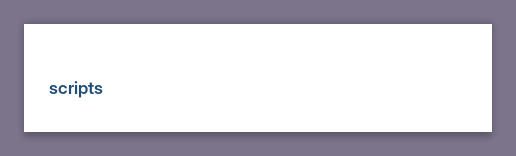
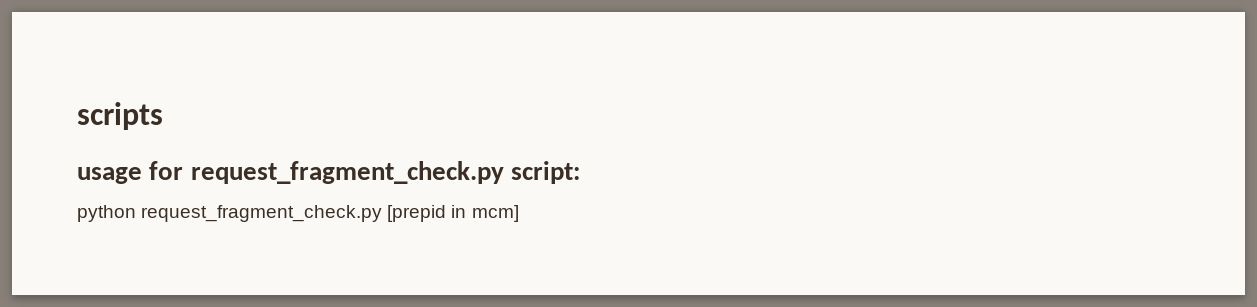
+ usage for request_fragment_check.py script:
+ python request_fragment_check.py [prepid in mcm]

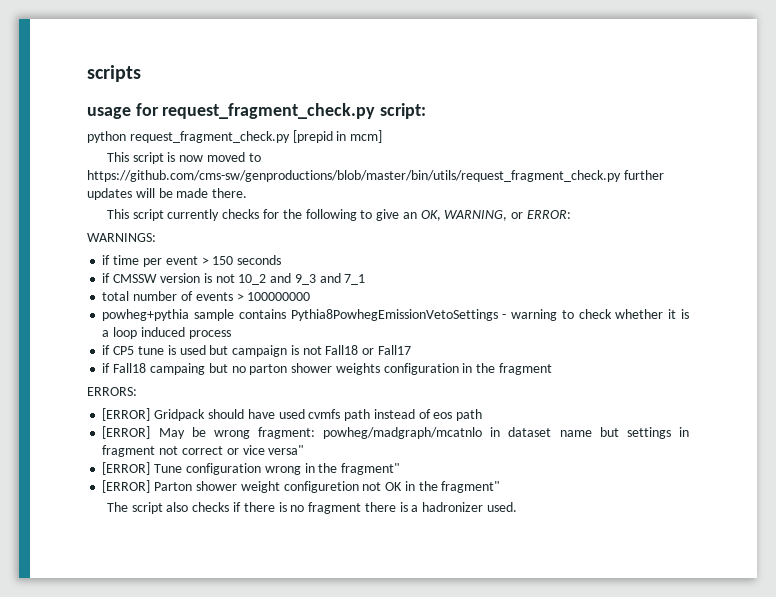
+ This script is now moved to https://github.com/cms-sw/genproductions/blob/master/bin/utils/request_fragment_check.py further updates will be made there.
+ This script currently checks for the following to give an OK, WARNING, or ERROR:
+ WARNINGS:
+ if time per event > 150 seconds
+ if CMSSW version is not 10_2 and 9_3 and 7_1
+ total number of events > 100000000
+ powheg+pythia sample contains Pythia8PowhegEmissionVetoSettings - warning to check whether it is a loop induced process
+ if CP5 tune is used but campaign is not Fall18 or Fall17
+ if Fall18 campaing but no parton shower weights configuration in the fragment
+ ERRORS:
+ [ERROR] Gridpack should have used cvmfs path instead of eos path
+ [ERROR] May be wrong fragment: powheg/madgraph/mcatnlo in dataset name but settings in fragment not correct or vice versa"
+ [ERROR] Tune configuration wrong in the fragment"
+ [ERROR] Parton shower weight configuretion not OK in the fragment"
+ The script also checks if there is no fragment there is a hadronizer used.

